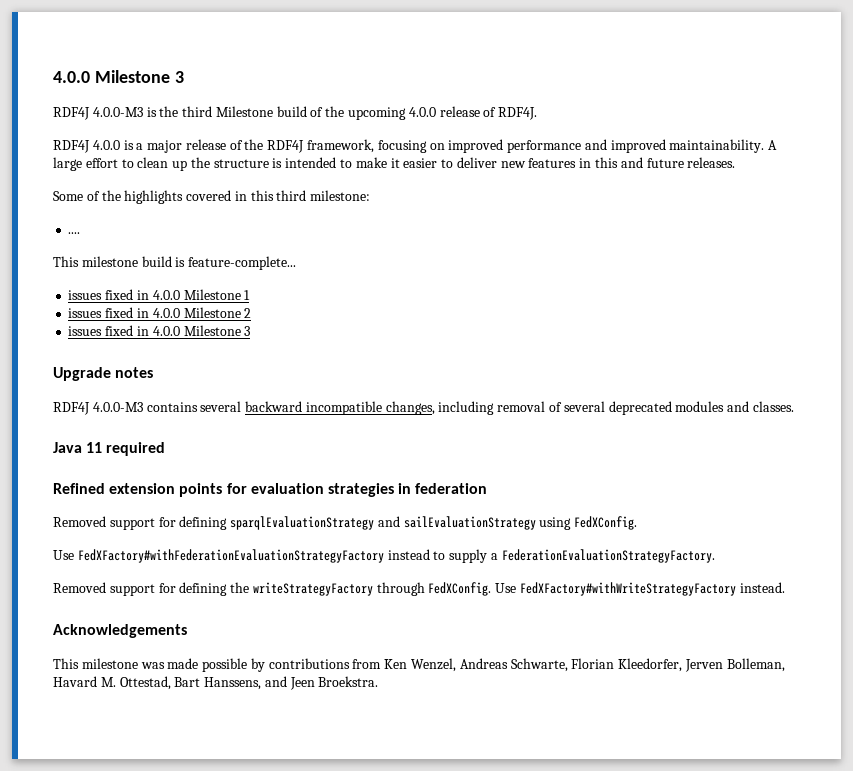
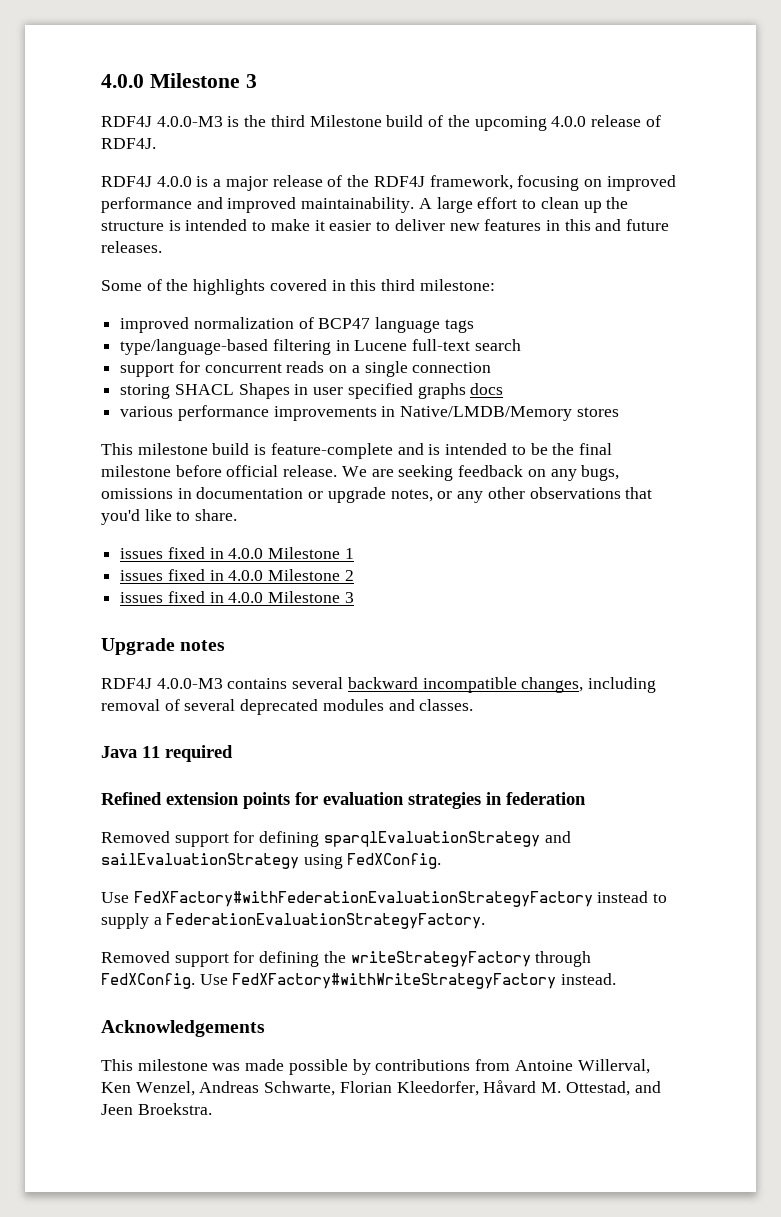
- ....
- This milestone build is feature-complete...
+ improved normalization of BCP47 language tags
+ type/language-based filtering in Lucene full-text search
+ support for concurrent reads on a single connection
+ storing SHACL Shapes in user specified graphs docs
+ various performance improvements in Native/LMDB/Memory stores
+ This milestone build is feature-complete and is intended to be the final milestone before official release. We are seeking feedback on any bugs, omissions in documentation or upgrade notes, or any other observations that you'd like to share.
- This milestone was made possible by contributions from Ken Wenzel, Andreas Schwarte, Florian Kleedorfer, Jerven Bolleman, Havard M. Ottestad, Bart Hanssens, and Jeen Broekstra.
+ This milestone was made possible by contributions from Antoine Willerval, Ken Wenzel, Andreas Schwarte, Florian Kleedorfer, Håvard M. Ottestad, and Jeen Broekstra.

